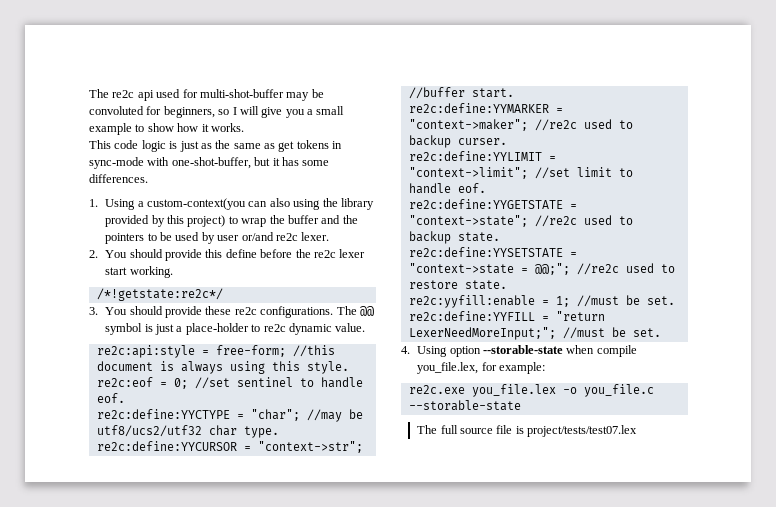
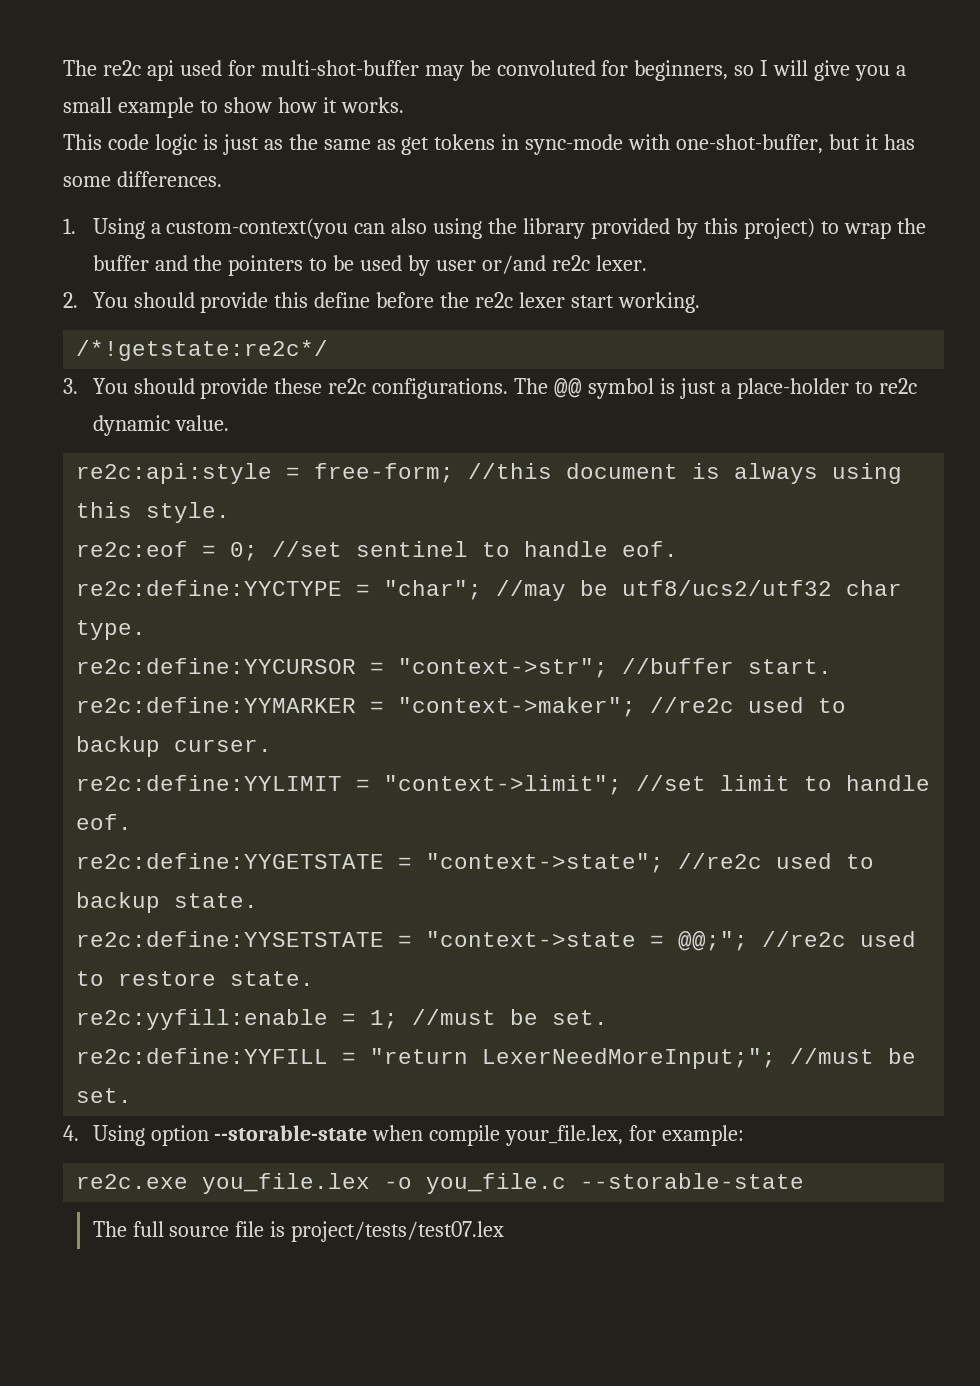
- 4. Using option --storable-state when compile you_file.lex, for example:
+ 4. Using option --storable-state when compile your_file.lex, for example:

